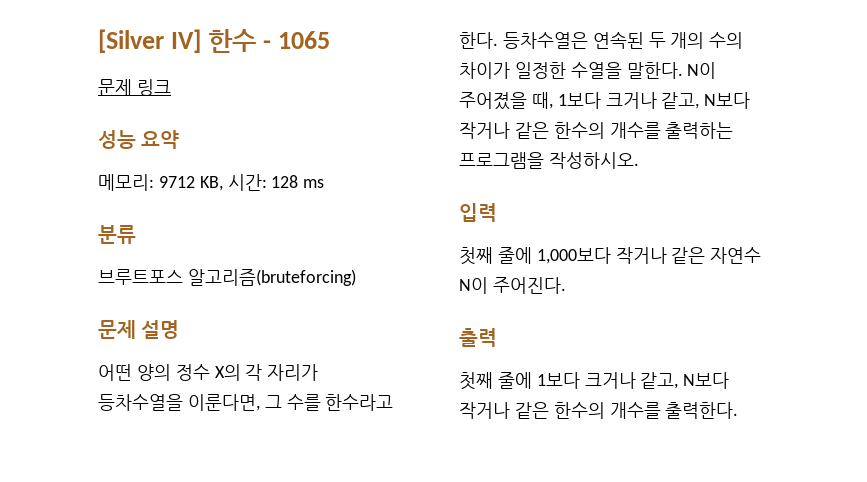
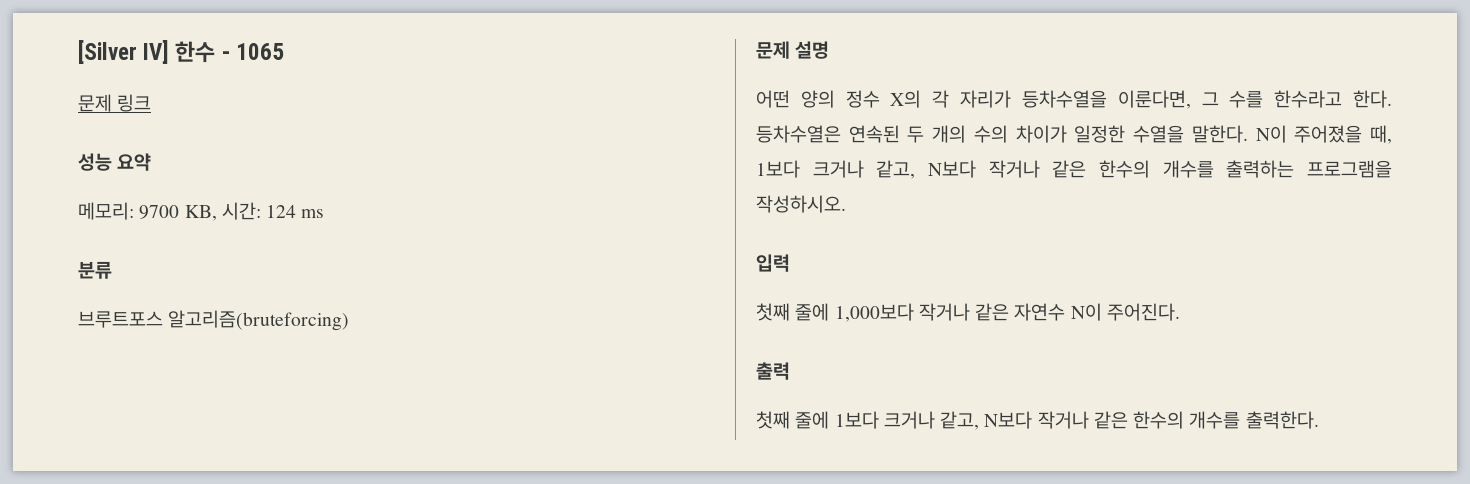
- 메모리: 9712 KB, 시간: 128 ms
+ 메모리: 9700 KB, 시간: 124 ms

